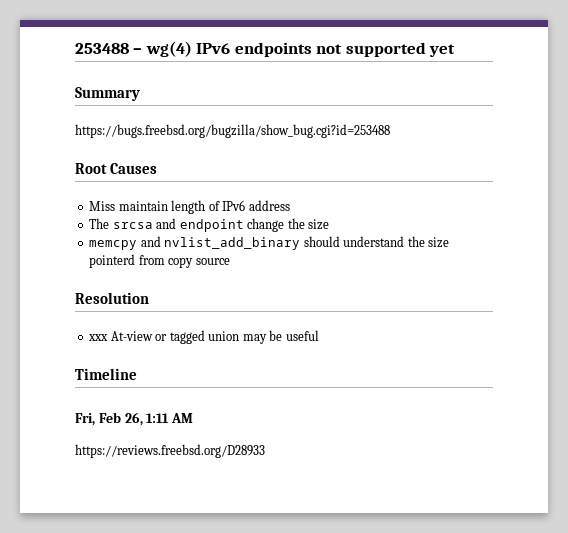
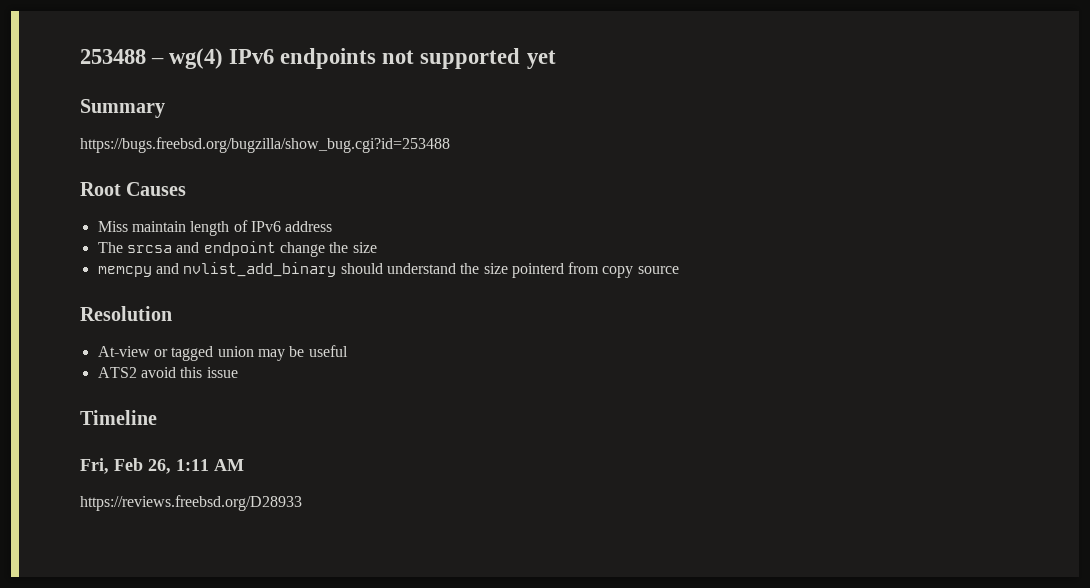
- xxx At-view or tagged union may be useful
+ At-view or tagged union may be useful
+ ATS2 avoid this issue

